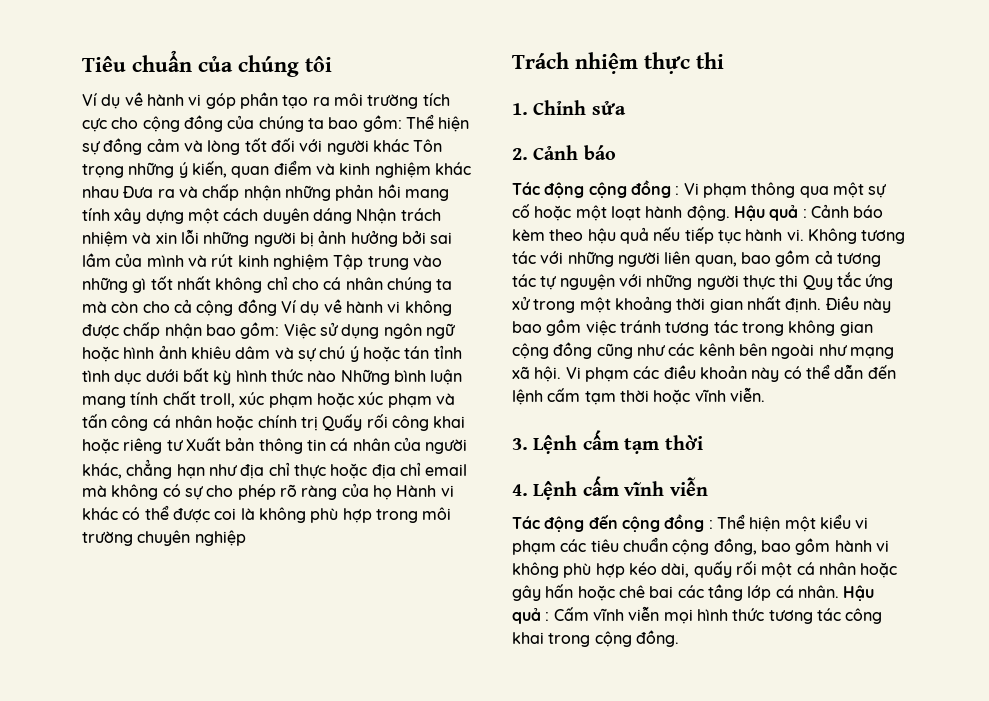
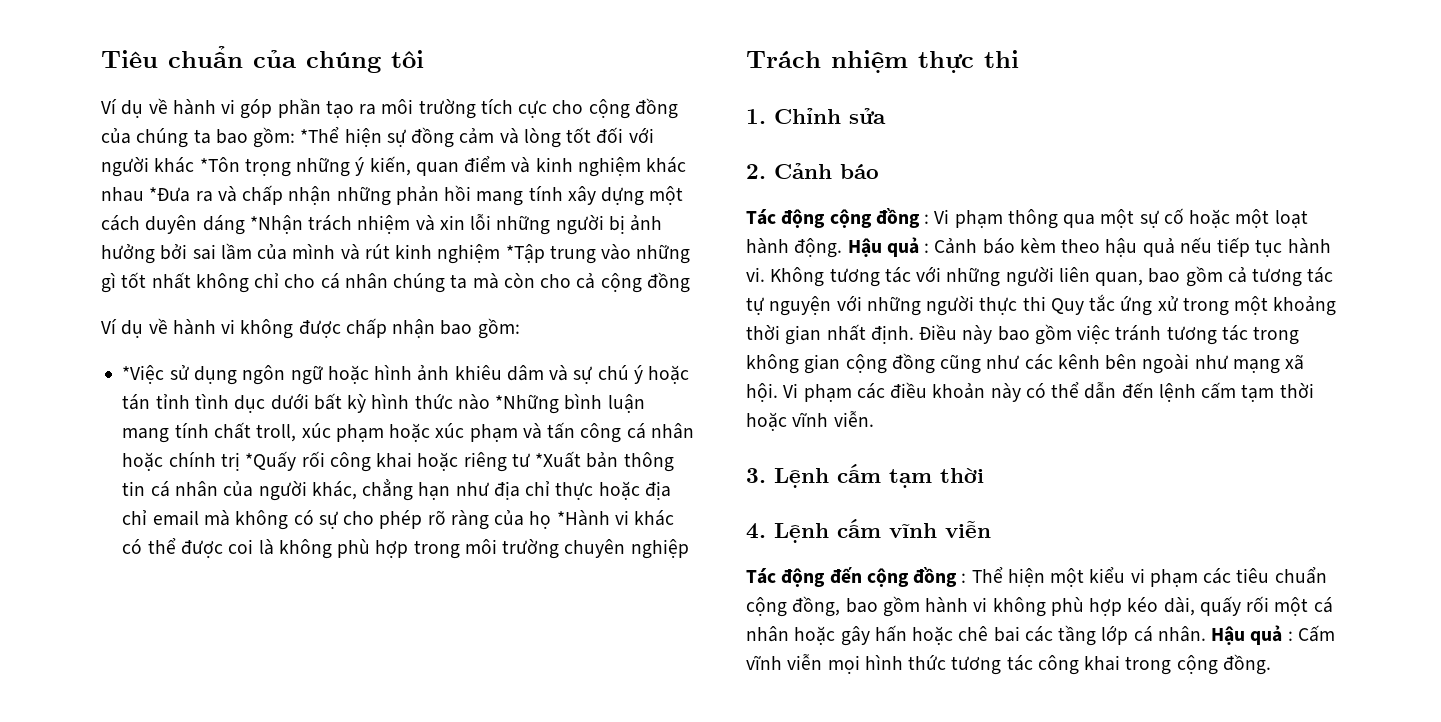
- Thể hiện sự đồng cảm và lòng tốt đối với người khác Tôn trọng những ý kiến, quan điểm và kinh nghiệm khác nhau Đưa ra và chấp nhận những phản hồi mang tính xây dựng một cách duyên dáng Nhận trách nhiệm và xin lỗi những người bị ảnh hưởng bởi sai lầm của mình và rút kinh nghiệm Tập trung vào những gì tốt nhất không chỉ cho cá nhân chúng ta mà còn cho cả cộng đồng Ví dụ về hành vi không được chấp nhận bao gồm: Việc sử dụng ngôn ngữ hoặc hình ảnh khiêu dâm và sự chú ý hoặc tán tỉnh tình dục dưới bất kỳ hình thức nào Những bình luận mang tính chất troll, xúc phạm hoặc xúc phạm và tấn công cá nhân hoặc chính trị Quấy rối công khai hoặc riêng tư Xuất bản thông tin cá nhân của người khác, chẳng hạn như địa chỉ thực hoặc địa chỉ email mà không có sự cho phép rõ ràng của họ Hành vi khác có thể được coi là không phù hợp trong môi trường chuyên nghiệp
+ *Thể hiện sự đồng cảm và lòng tốt đối với người khác *Tôn trọng những ý kiến, quan điểm và kinh nghiệm khác nhau *Đưa ra và chấp nhận những phản hồi mang tính xây dựng một cách duyên dáng *Nhận trách nhiệm và xin lỗi những người bị ảnh hưởng bởi sai lầm của mình và rút kinh nghiệm *Tập trung vào những gì tốt nhất không chỉ cho cá nhân chúng ta mà còn cho cả cộng đồng
+ Ví dụ về hành vi không được chấp nhận bao gồm:
+ *Việc sử dụng ngôn ngữ hoặc hình ảnh khiêu dâm và sự chú ý hoặc tán tỉnh tình dục dưới bất kỳ hình thức nào *Những bình luận mang tính chất troll, xúc phạm hoặc xúc phạm và tấn công cá nhân hoặc chính trị *Quấy rối công khai hoặc riêng tư *Xuất bản thông tin cá nhân của người khác, chẳng hạn như địa chỉ thực hoặc địa chỉ email mà không có sự cho phép rõ ràng của họ *Hành vi khác có thể được coi là không phù hợp trong môi trường chuyên nghiệp

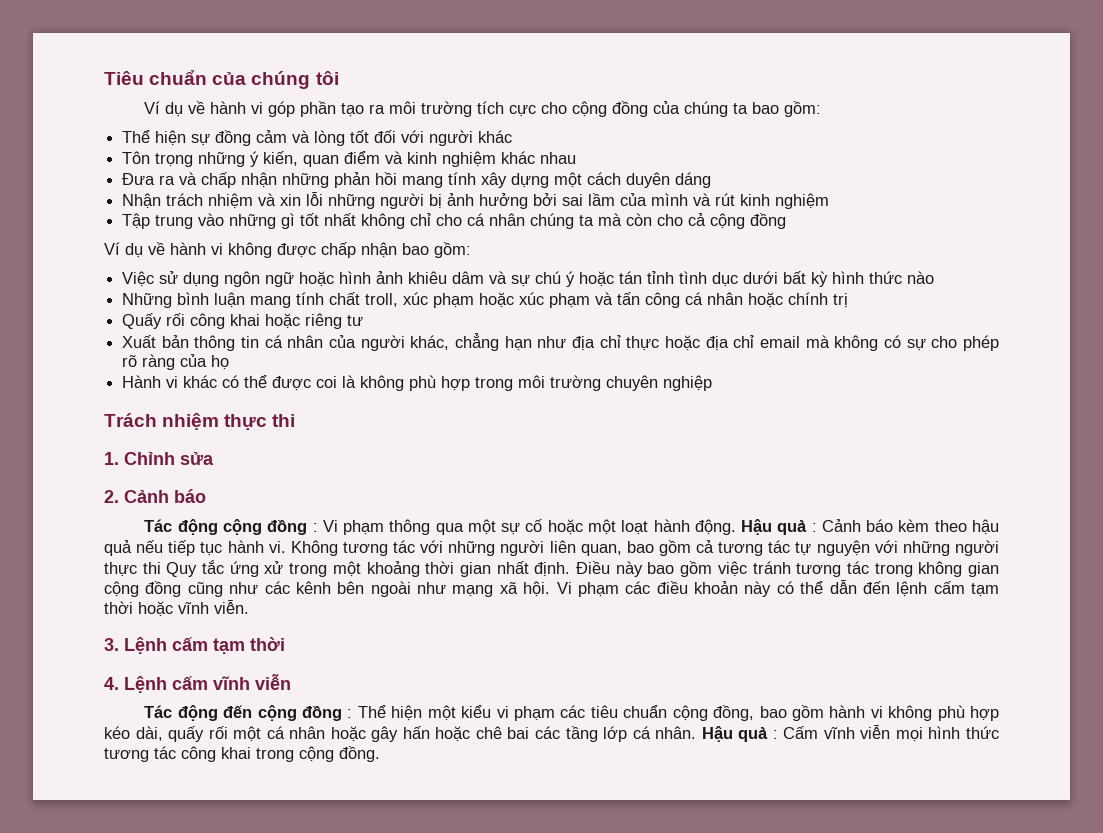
- Ví dụ về hành vi góp phần tạo ra môi trường tích cực cho cộng đồng của chúng ta bao gồm: *Thể hiện sự đồng cảm và lòng tốt đối với người khác *Tôn trọng những ý kiến, quan điểm và kinh nghiệm khác nhau *Đưa ra và chấp nhận những phản hồi mang tính xây dựng một cách duyên dáng *Nhận trách nhiệm và xin lỗi những người bị ảnh hưởng bởi sai lầm của mình và rút kinh nghiệm *Tập trung vào những gì tốt nhất không chỉ cho cá nhân chúng ta mà còn cho cả cộng đồng
+ Ví dụ về hành vi góp phần tạo ra môi trường tích cực cho cộng đồng của chúng ta bao gồm:
+ Thể hiện sự đồng cảm và lòng tốt đối với người khác
+ Tôn trọng những ý kiến, quan điểm và kinh nghiệm khác nhau
+ Đưa ra và chấp nhận những phản hồi mang tính xây dựng một cách duyên dáng
+ Nhận trách nhiệm và xin lỗi những người bị ảnh hưởng bởi sai lầm của mình và rút kinh nghiệm
+ Tập trung vào những gì tốt nhất không chỉ cho cá nhân chúng ta mà còn cho cả cộng đồng
- *Việc sử dụng ngôn ngữ hoặc hình ảnh khiêu dâm và sự chú ý hoặc tán tỉnh tình dục dưới bất kỳ hình thức nào *Những bình luận mang tính chất troll, xúc phạm hoặc xúc phạm và tấn công cá nhân hoặc chính trị *Quấy rối công khai hoặc riêng tư *Xuất bản thông tin cá nhân của người khác, chẳng hạn như địa chỉ thực hoặc địa chỉ email mà không có sự cho phép rõ ràng của họ *Hành vi khác có thể được coi là không phù hợp trong môi trường chuyên nghiệp
+ Việc sử dụng ngôn ngữ hoặc hình ảnh khiêu dâm và sự chú ý hoặc tán tỉnh tình dục dưới bất kỳ hình thức nào
+ Những bình luận mang tính chất troll, xúc phạm hoặc xúc phạm và tấn công cá nhân hoặc chính trị
+ Quấy rối công khai hoặc riêng tư
+ Xuất bản thông tin cá nhân của người khác, chẳng hạn như địa chỉ thực hoặc địa chỉ email mà không có sự cho phép rõ ràng của họ
+ Hành vi khác có thể được coi là không phù hợp trong môi trường chuyên nghiệp

